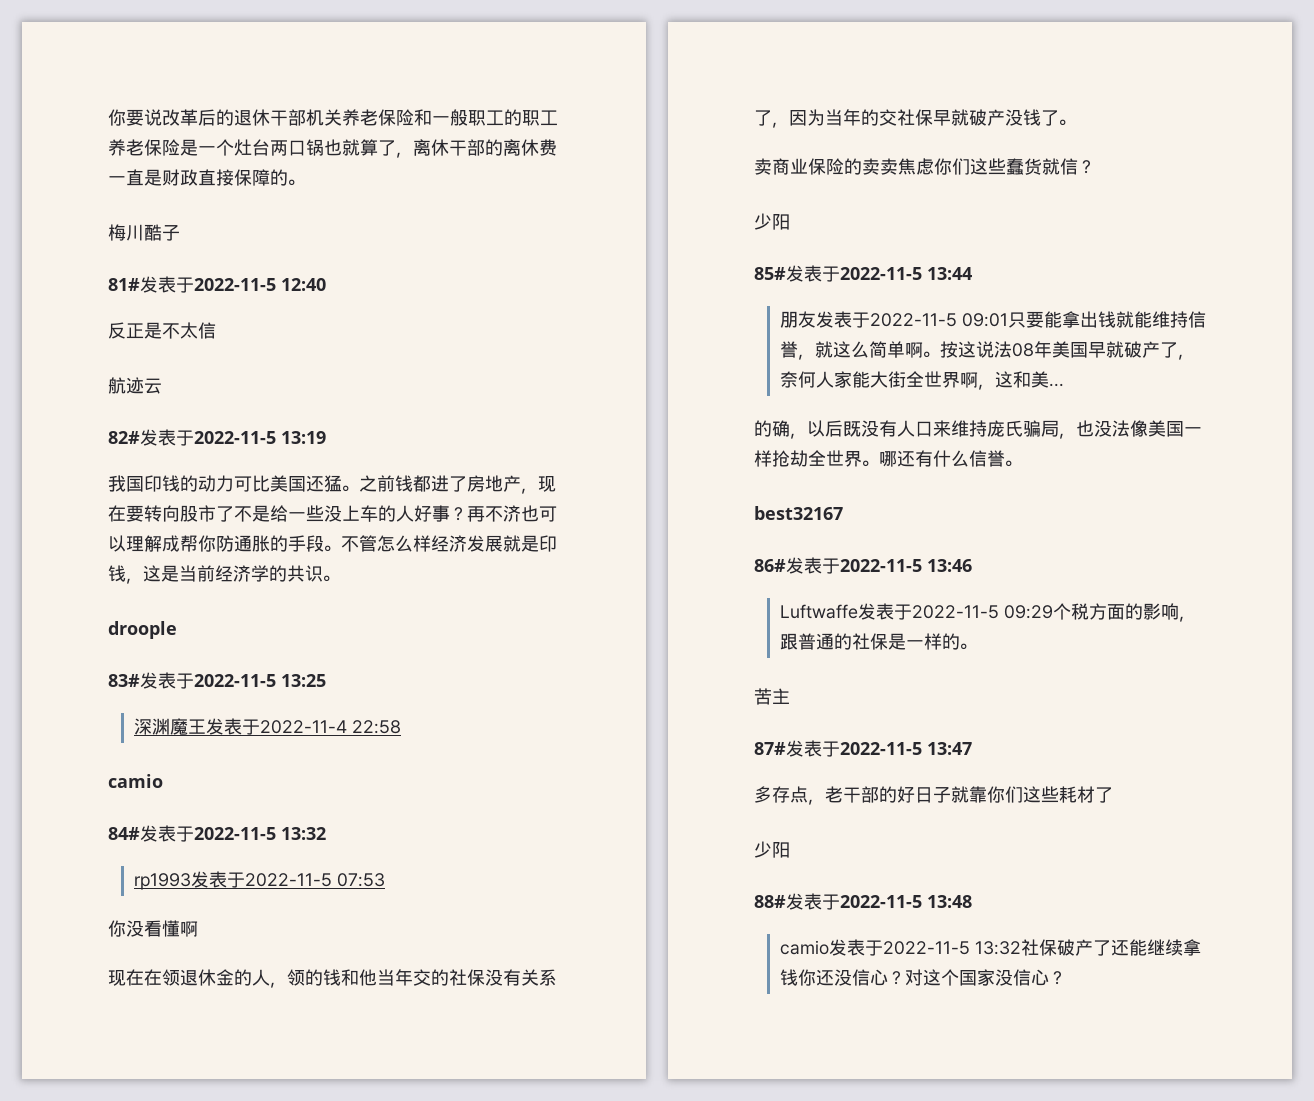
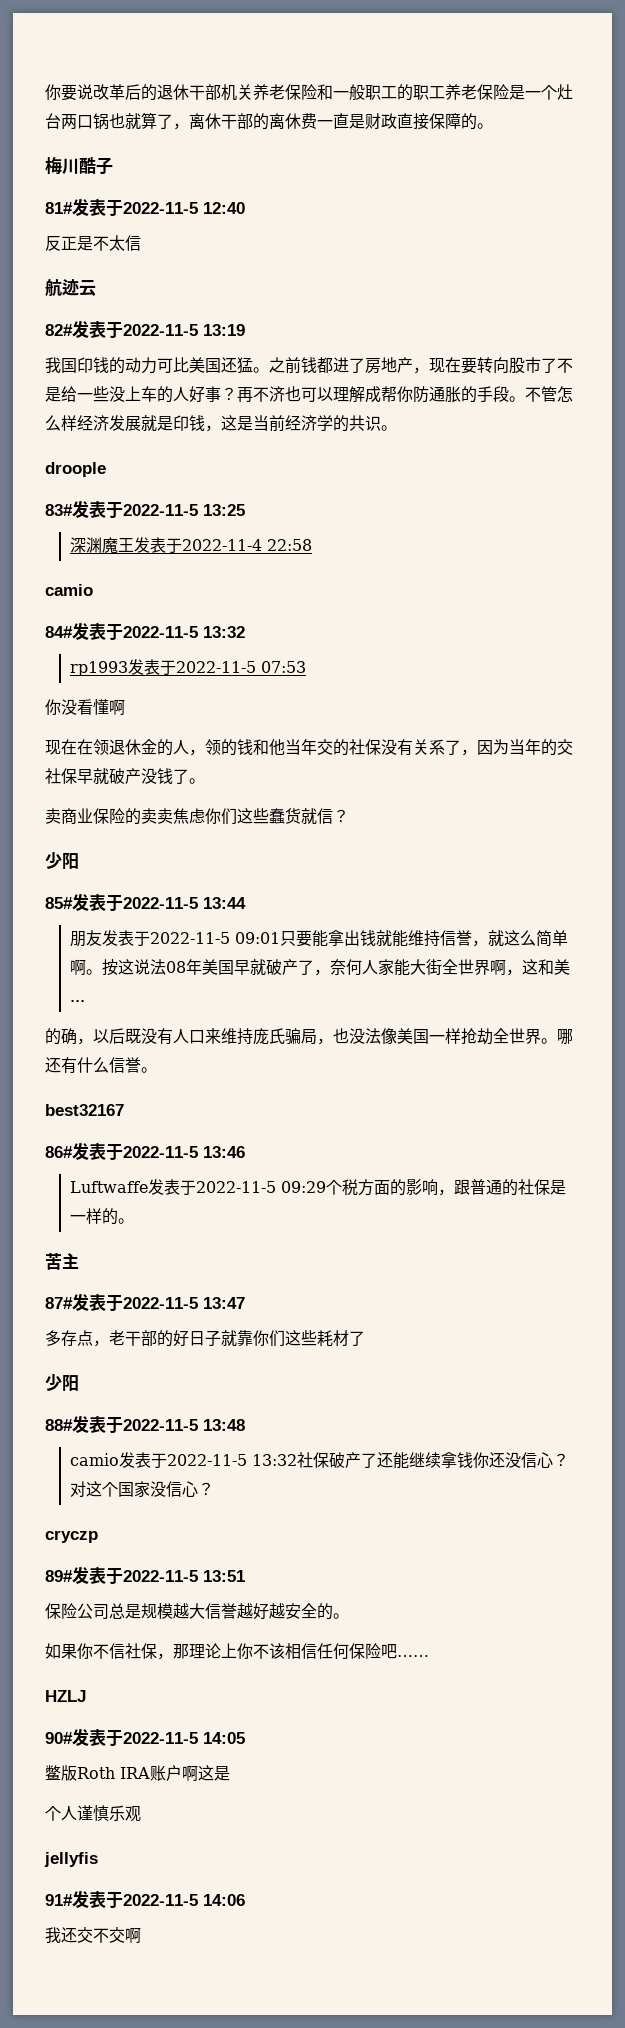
+ cryczp
+ 89#发表于2022-11-5 13:51
+ 保险公司总是规模越大信誉越好越安全的。
+ 如果你不信社保，那理论上你不该相信任何保险吧……
+ HZLJ
+ 90#发表于2022-11-5 14:05
+ 鳖版Roth IRA账户啊这是
+ 个人谨慎乐观
+ jellyfis
+ 91#发表于2022-11-5 14:06
+ 我还交不交啊

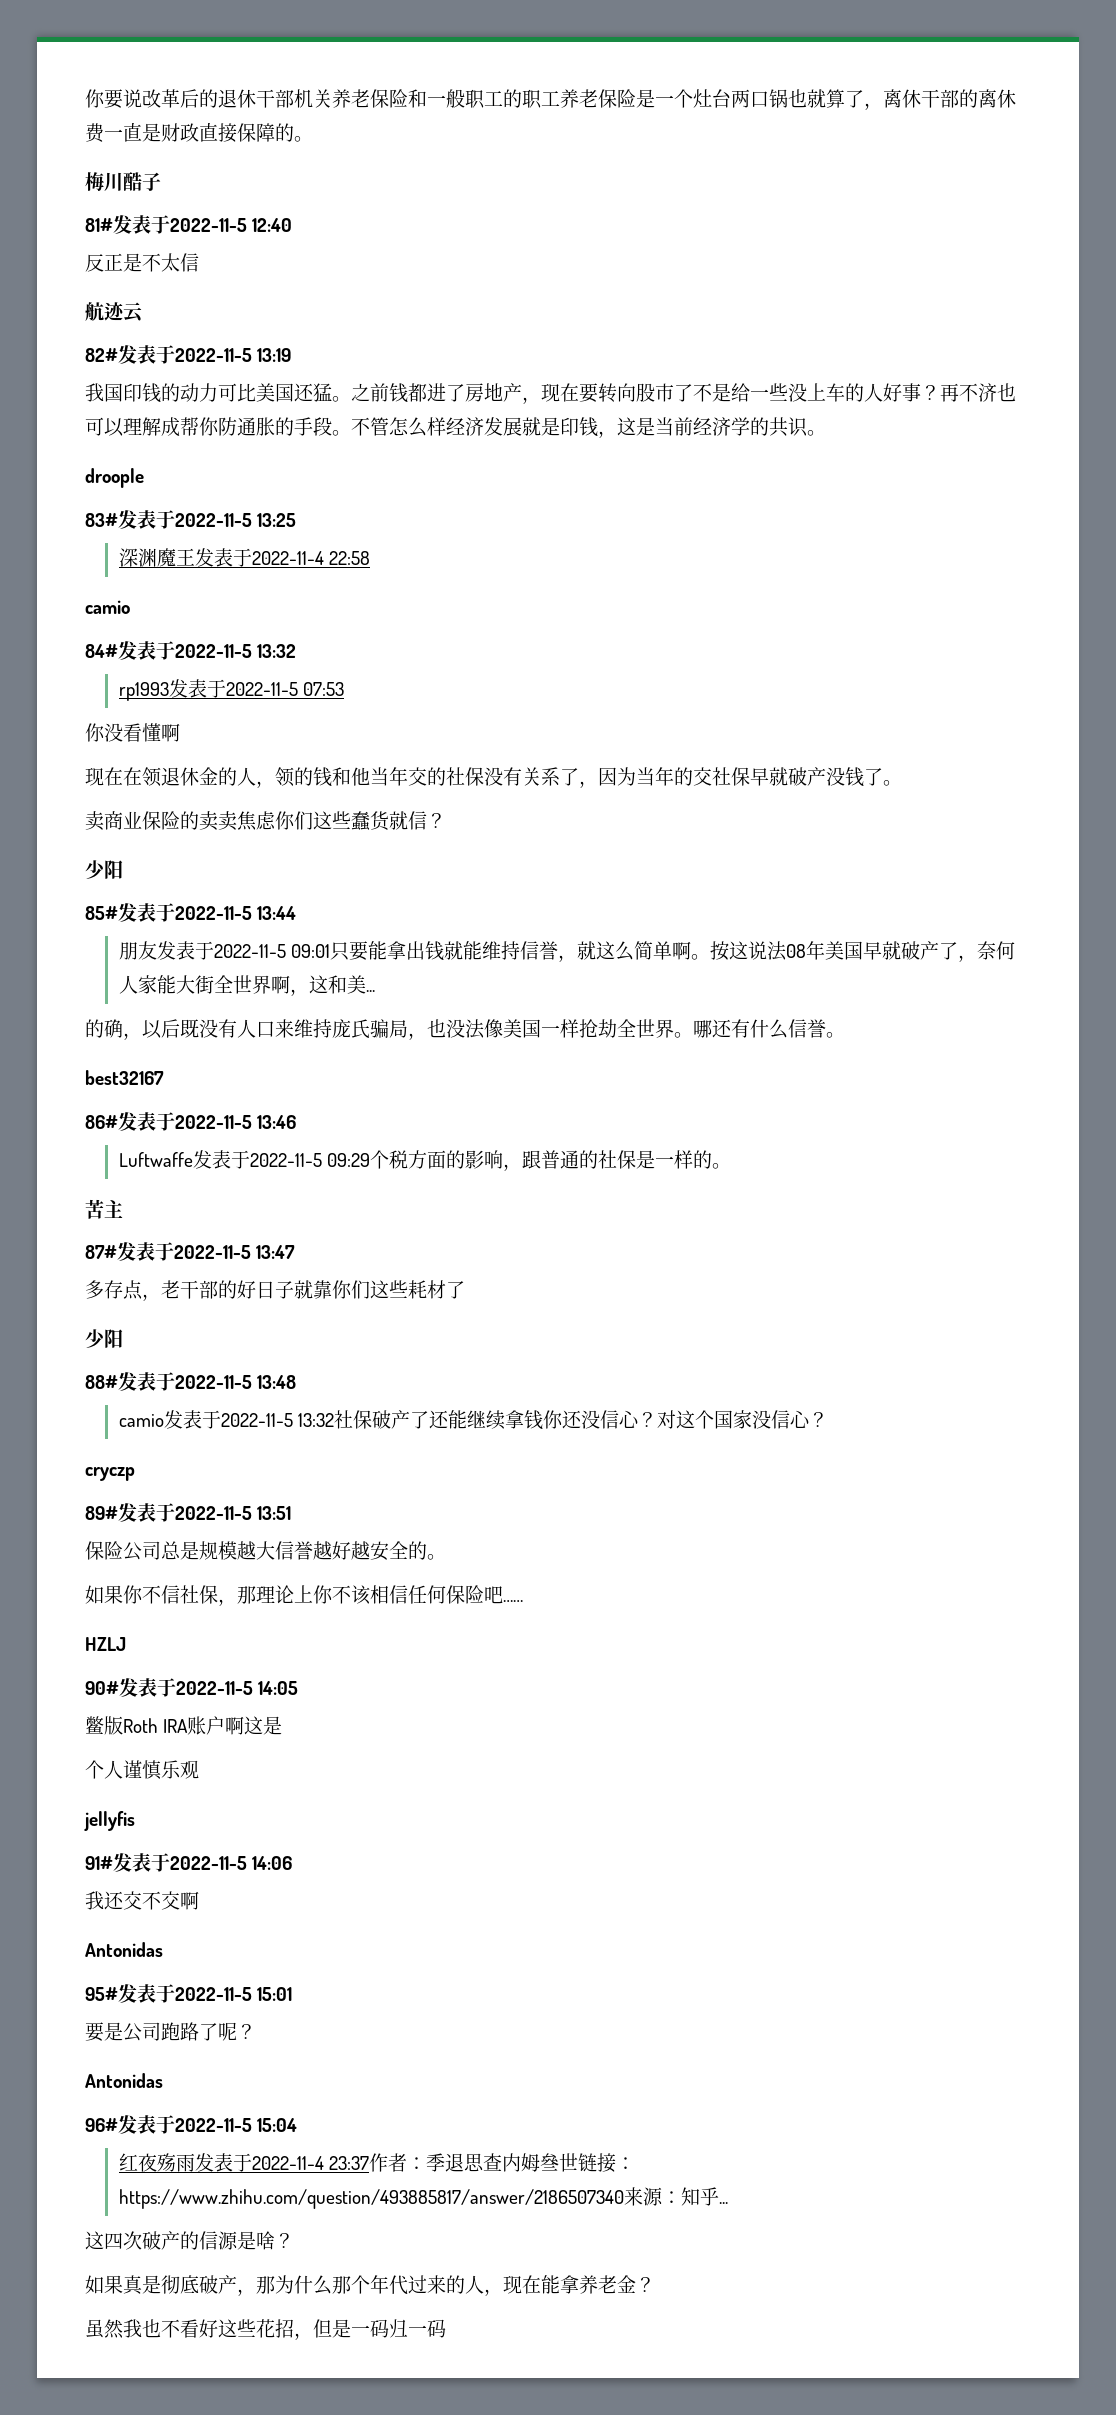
  我还交不交啊
+ Antonidas
+ 95#发表于2022-11-5 15:01
+ 要是公司跑路了呢？
+ Antonidas
+ 96#发表于2022-11-5 15:04
+ 红夜殇雨发表于2022-11-4 23:37作者：季退思查内姆叄世链接：https://www.zhihu.com/question/493885817/answer/2186507340来源：知乎...
+ 这四次破产的信源是啥？
+ 如果真是彻底破产，那为什么那个年代过来的人，现在能拿养老金？
+ 虽然我也不看好这些花招，但是一码归一码

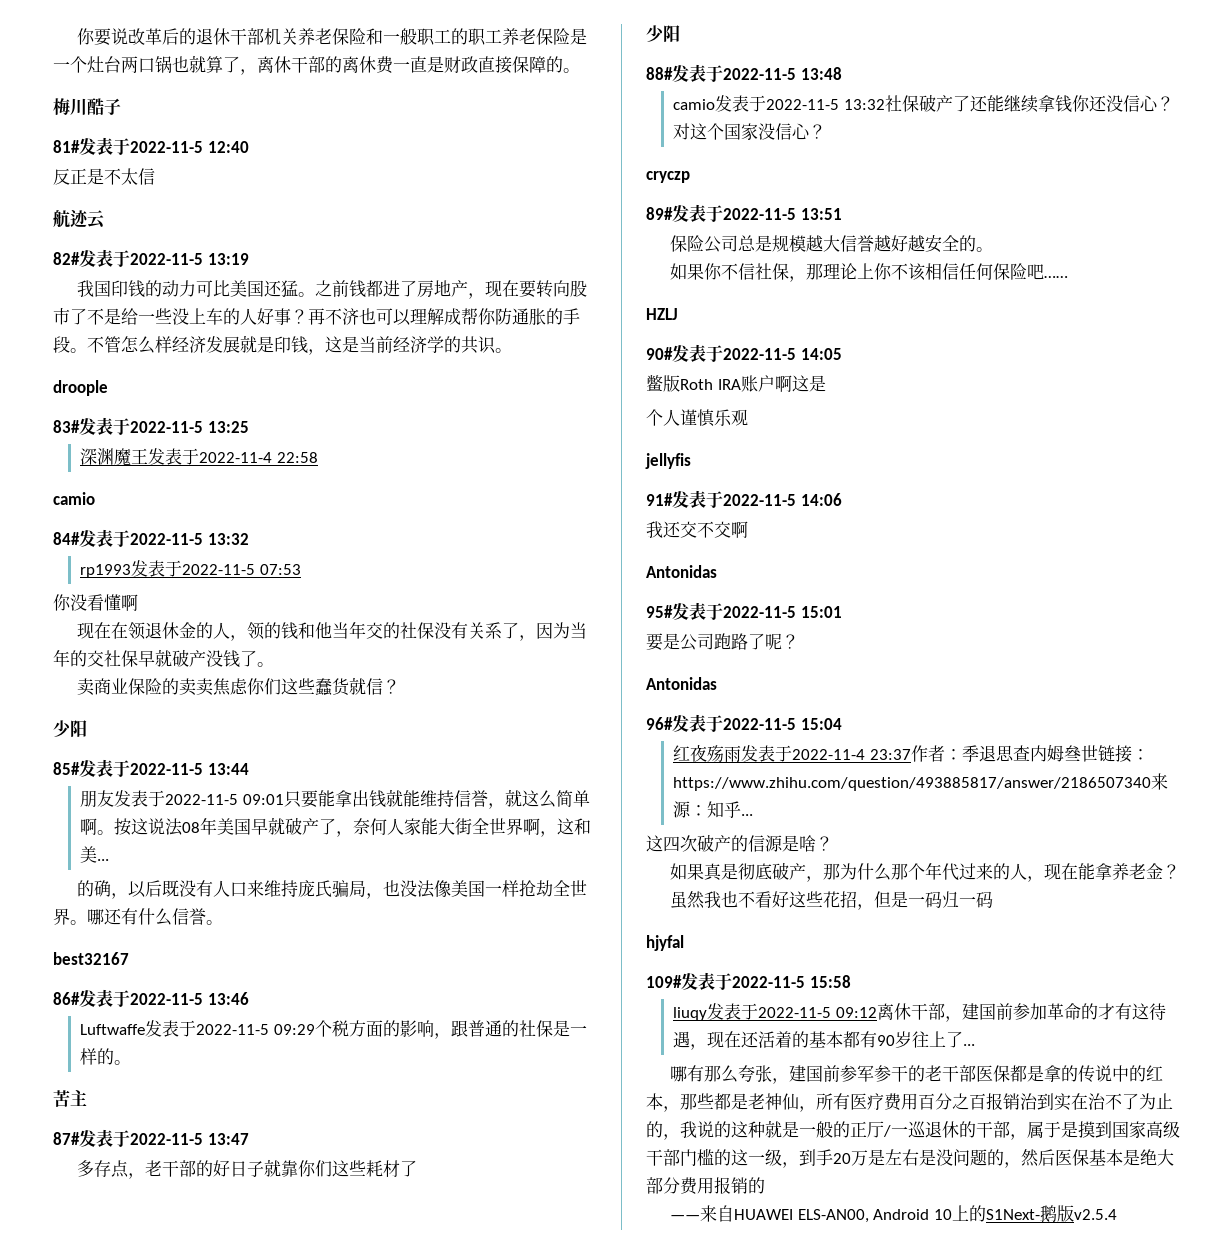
+ hjyfal
+ 109#发表于2022-11-5 15:58
+ liuqy发表于2022-11-5 09:12离休干部，建国前参加革命的才有这待遇，现在还活着的基本都有90岁往上了...
+ 哪有那么夸张，建国前参军参干的老干部医保都是拿的传说中的红本，那些都是老神仙，所有医疗费用百分之百报销治到实在治不了为止的，我说的这种就是一般的正厅/一巡退休的干部，属于是摸到国家高级干部门槛的这一级，到手20万是左右是没问题的，然后医保基本是绝大部分费用报销的
+ ——来自HUAWEI ELS-AN00, Android 10上的S1Next-鹅版v2.5.4

